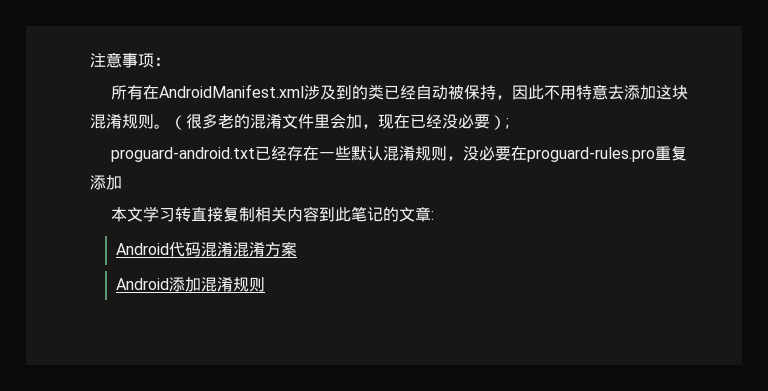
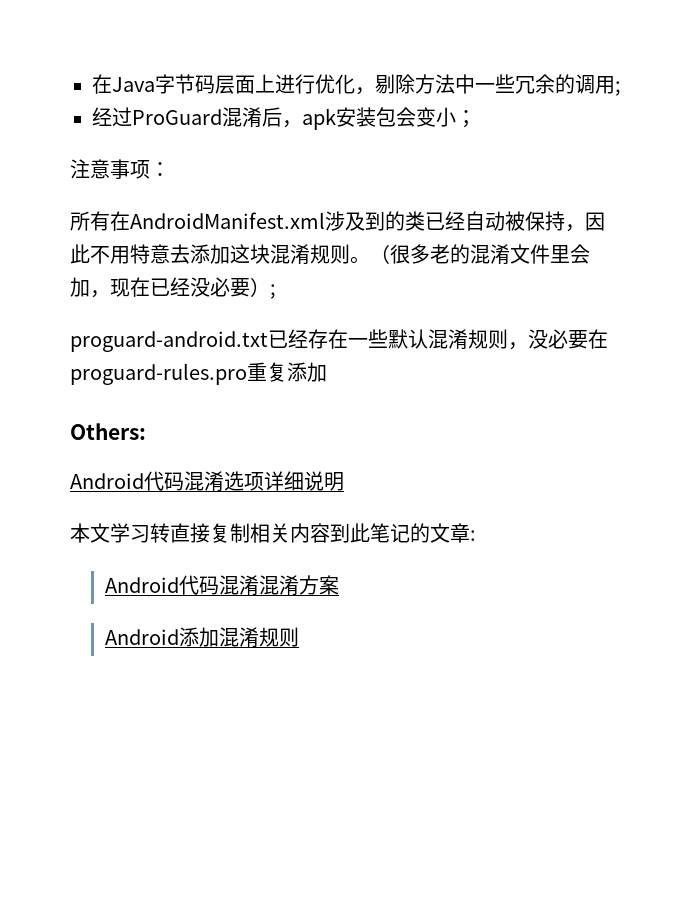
+ 在Java字节码层面上进行优化，剔除方法中一些冗余的调用;
+ 经过ProGuard混淆后，apk安装包会变小；
+ Others:
+ Android代码混淆选项详细说明

